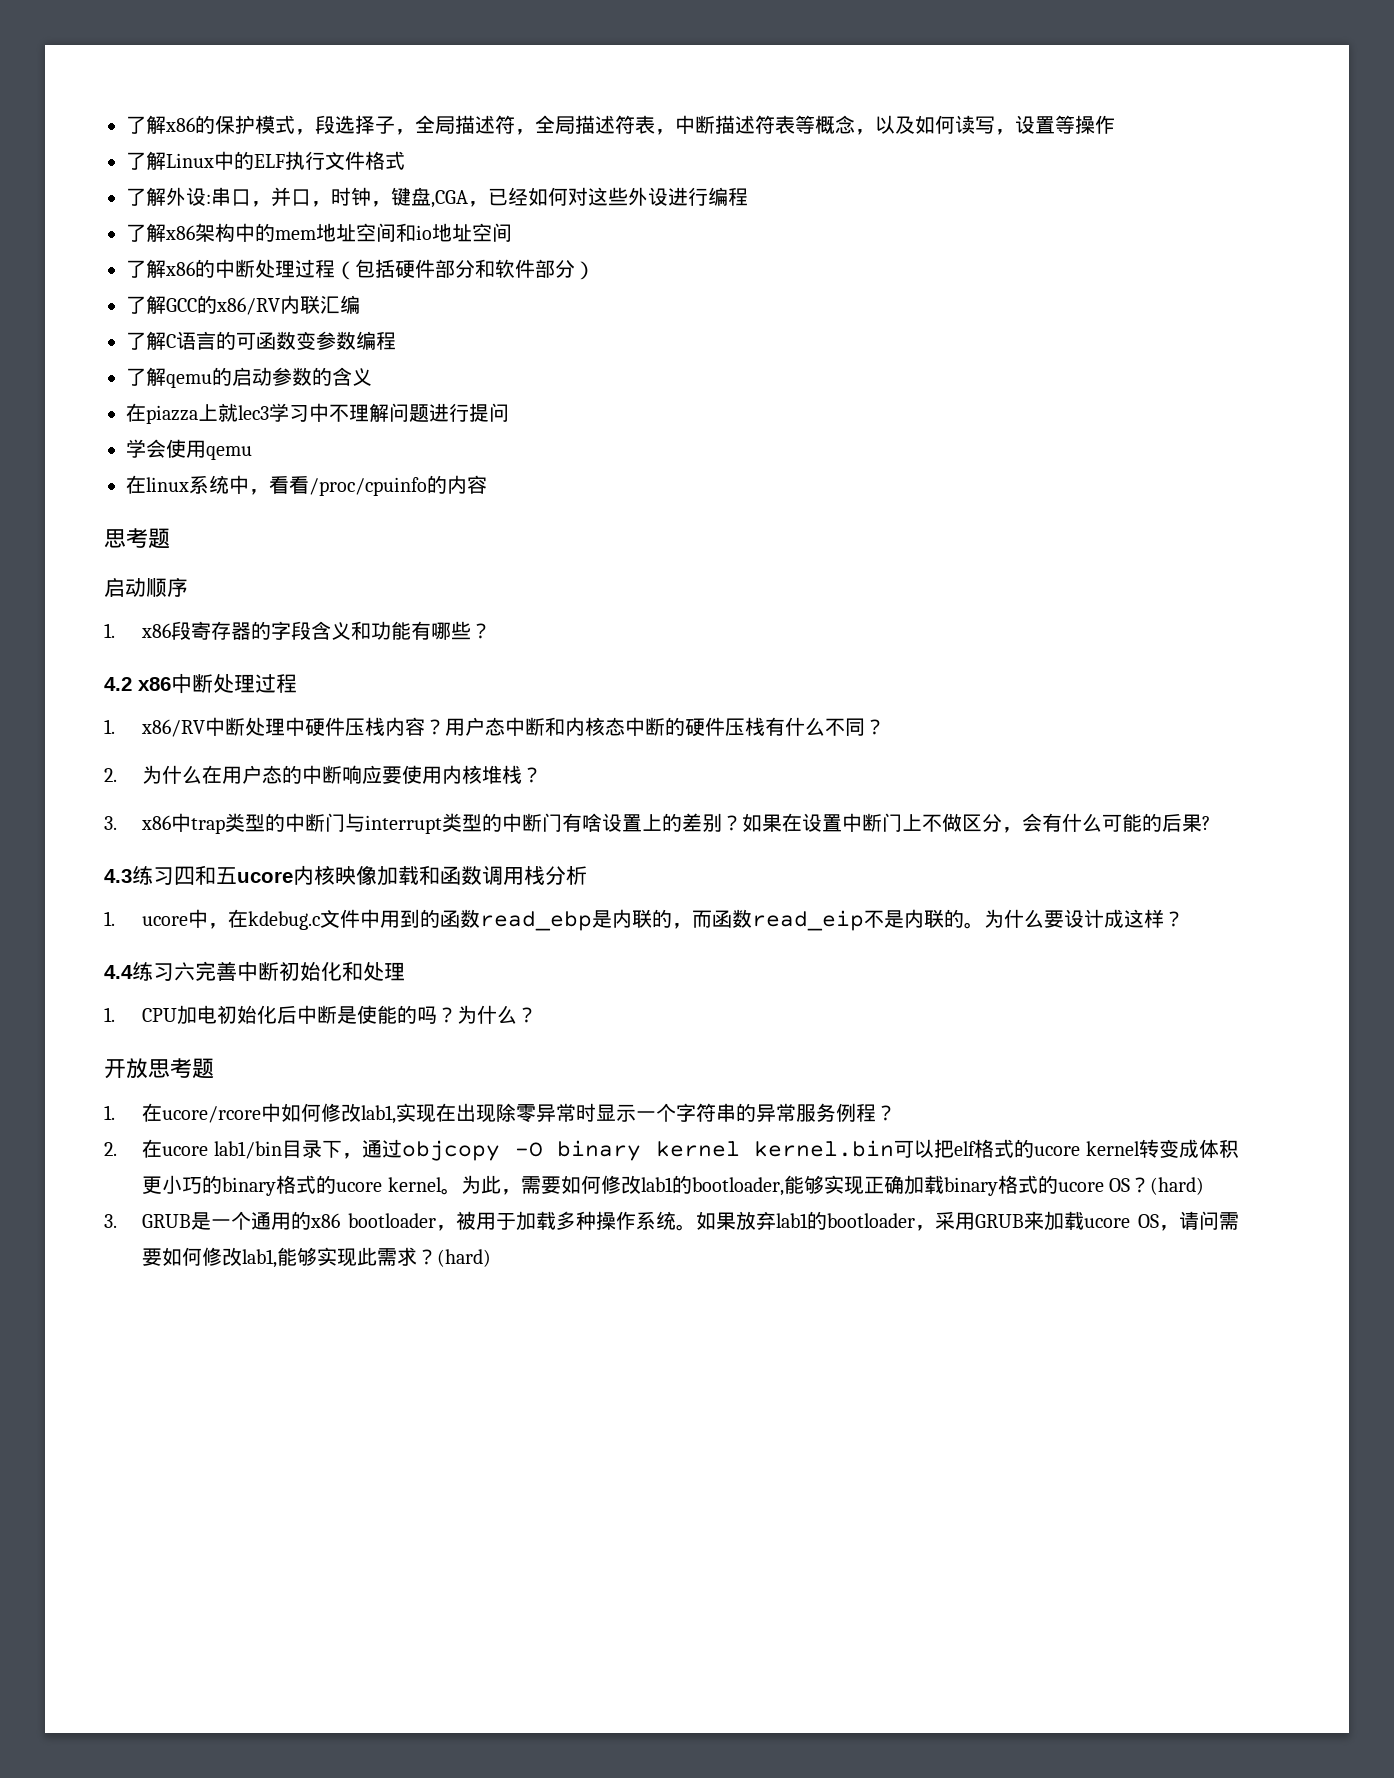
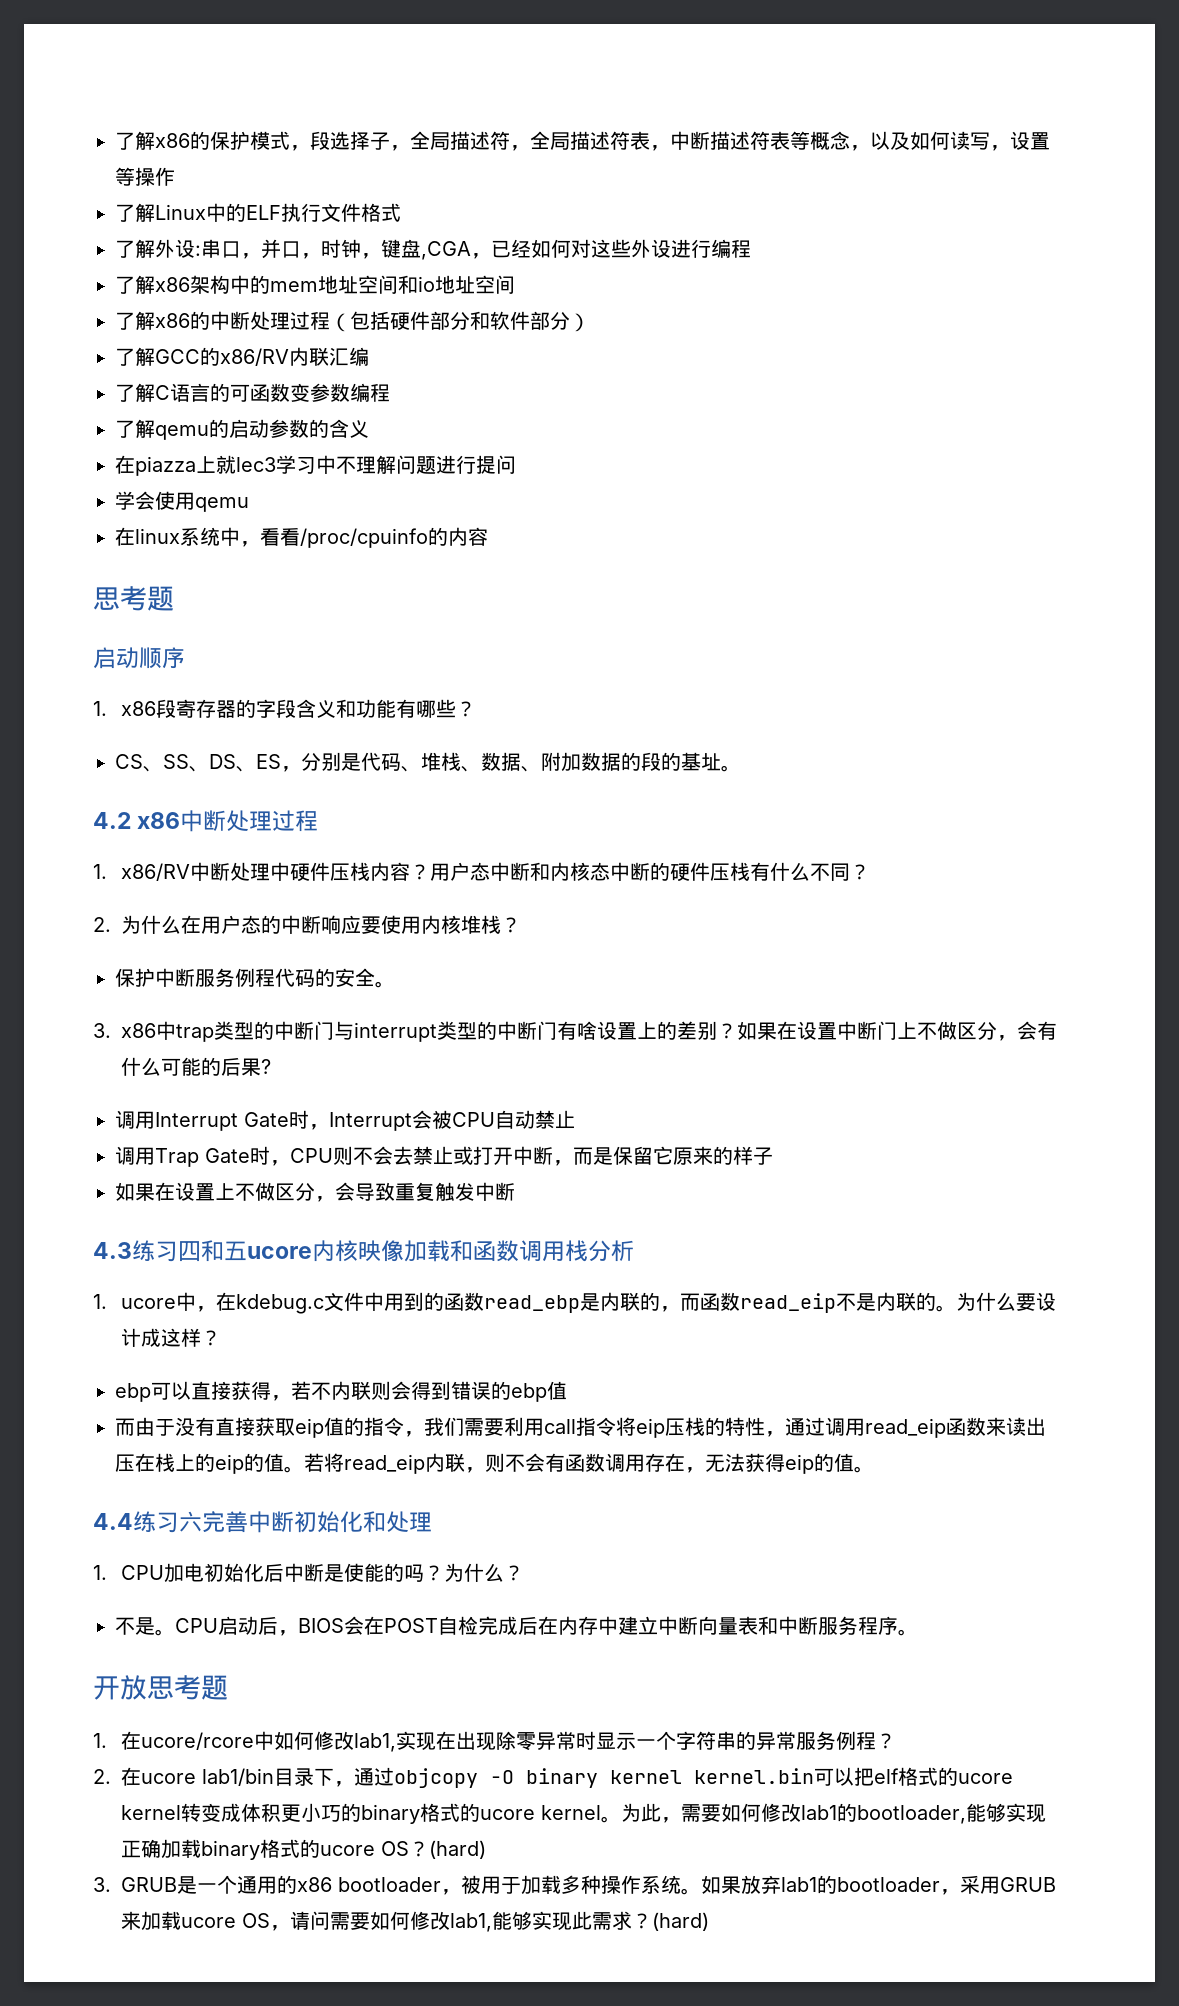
+ CS、SS、DS、ES，分别是代码、堆栈、数据、附加数据的段的基址。
+ 保护中断服务例程代码的安全。
+ 调用Interrupt Gate时，Interrupt会被CPU自动禁止
+ 调用Trap Gate时，CPU则不会去禁止或打开中断，而是保留它原来的样子
+ 如果在设置上不做区分，会导致重复触发中断
+ ebp可以直接获得，若不内联则会得到错误的ebp值
+ 而由于没有直接获取eip值的指令，我们需要利用call指令将eip压栈的特性，通过调用read_eip函数来读出压在栈上的eip的值。若将read_eip内联，则不会有函数调用存在，无法获得eip的值。
+ 不是。CPU启动后，BIOS会在POST自检完成后在内存中建立中断向量表和中断服务程序。

